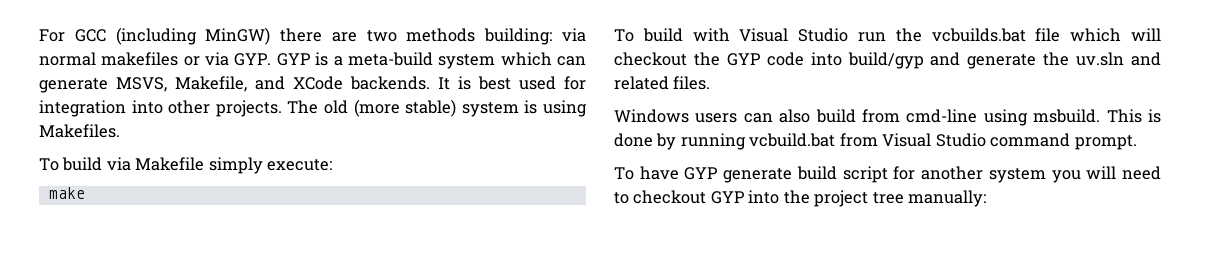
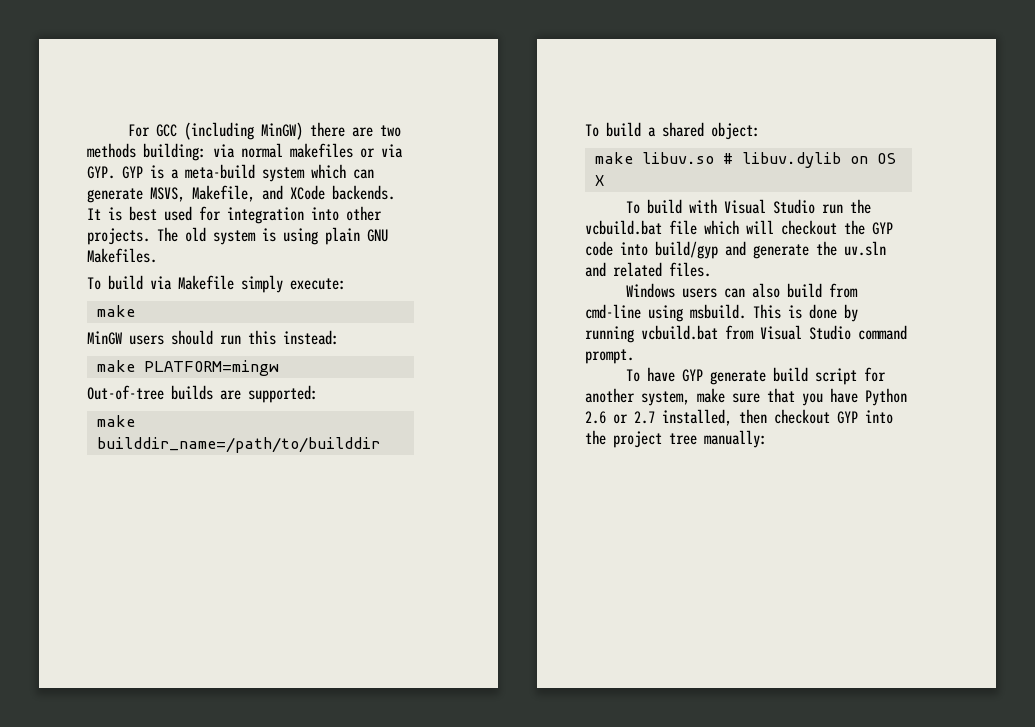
- The old (more stable) system is using Makefiles.
+ The old system is using plain GNU Makefiles.
+ MinGW users should run this instead:
+ make PLATFORM=mingw
+ Out-of-tree builds are supported:
+ make builddir_name=/path/to/builddir
+ To build a shared object:
+ make libuv.so # libuv.dylib on OS X
- To build with Visual Studio run the vcbuilds.bat file which will checkout the GYP code into build/gyp and generate the uv.sln and related files.
+ To build with Visual Studio run the vcbuild.bat file which will checkout the GYP code into build/gyp and generate the uv.sln and related files.
- To have GYP generate build script for another system you will need to checkout GYP into the project tree manually:
+ To have GYP generate build script for another system, make sure that you have Python 2.6 or 2.7 installed, then checkout GYP into the project tree manually:

